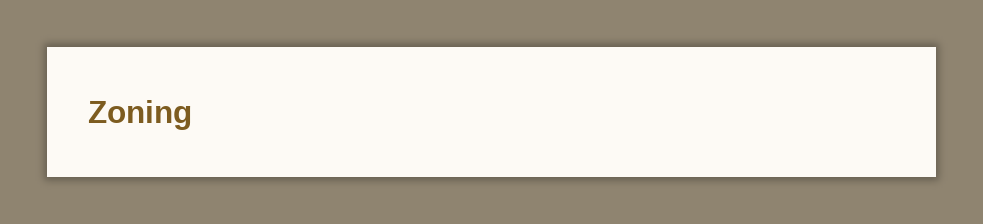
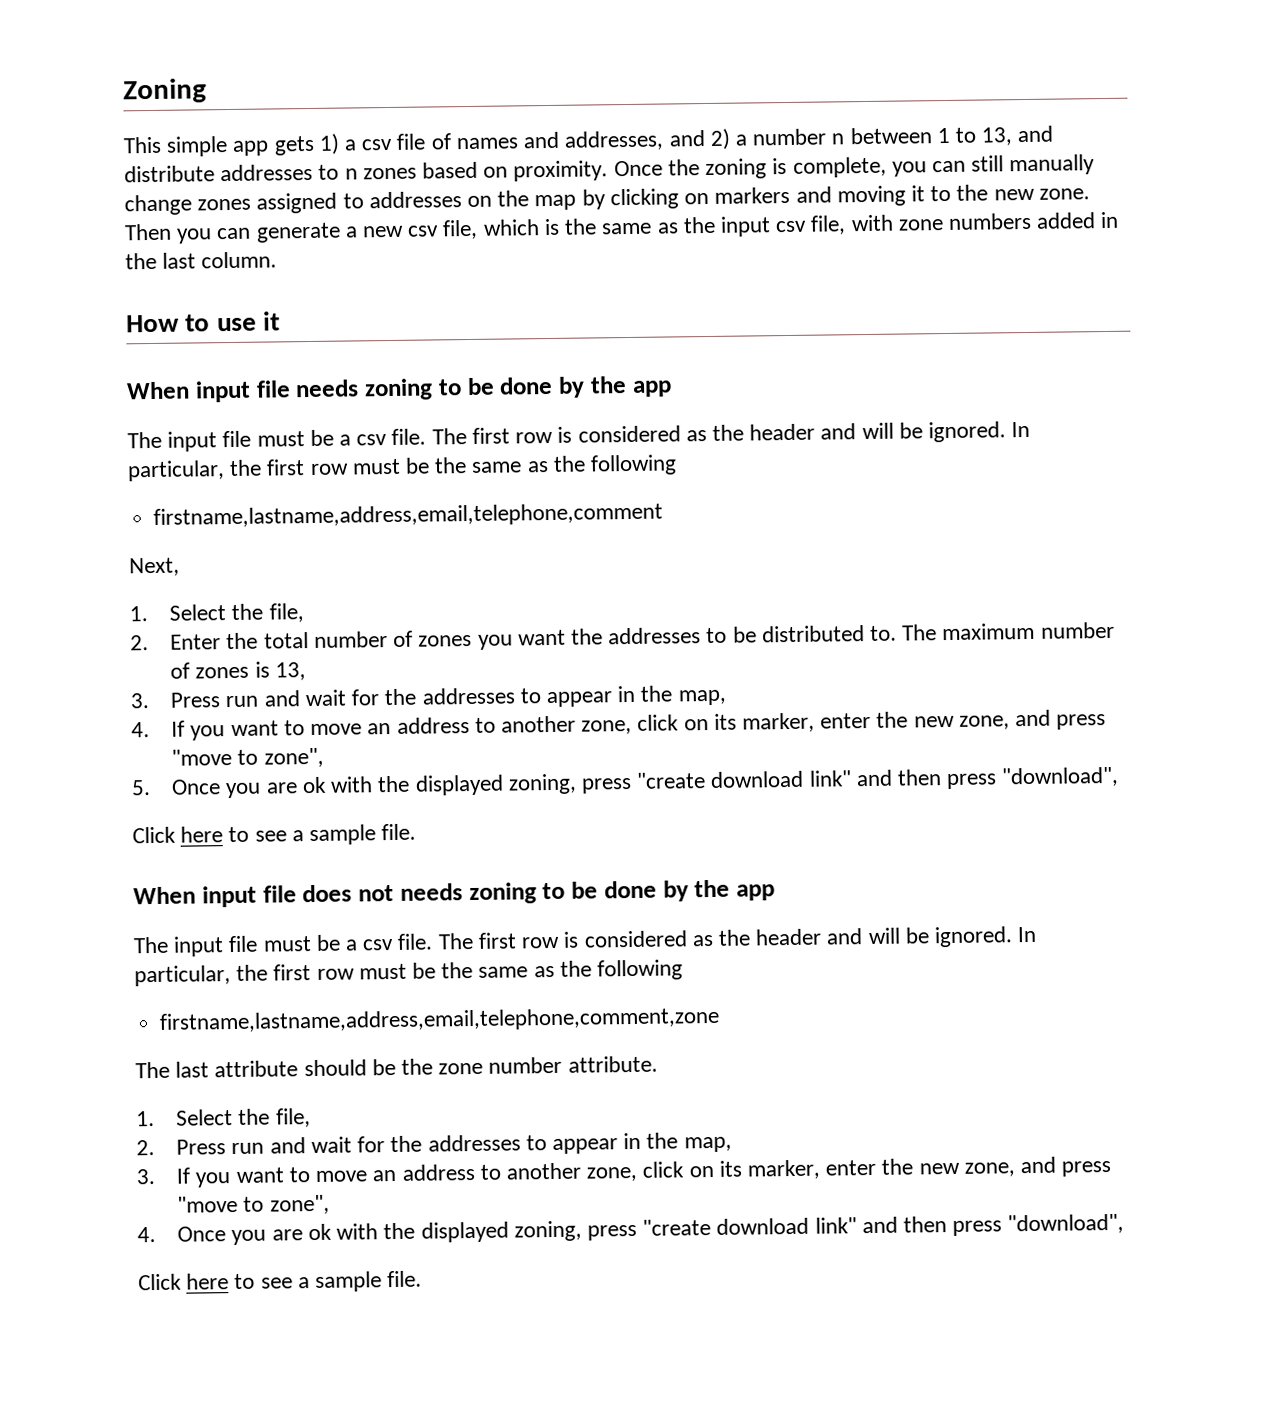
+ This simple app gets 1) a csv file of names and addresses, and 2) a number n between 1 to 13, and distribute addresses to n zones based on proximity. Once the zoning is complete, you can still manually change zones assigned to addresses on the map by clicking on markers and moving it to the new zone. Then you can generate a new csv file, which is the same as the input csv file, with zone numbers added in the last column.
+ How to use it
+ When input file needs zoning to be done by the app
+ The input file must be a csv file. The first row is considered as the header and will be ignored. In particular, the first row must be the same as the following
+ firstname,lastname,address,email,telephone,comment
+ Next,
+ 1. Select the file,
+ 2. Enter the total number of zones you want the addresses to be distributed to. The maximum number of zones is 13,
+ 3. Press run and wait for the addresses to appear in the map,
+ 4. If you want to move an address to another zone, click on its marker, enter the new zone, and press "move to zone",
+ 5. Once you are ok with the displayed zoning, press "create download link" and then press "download",
+ Click here to see a sample file.
+ When input file does not needs zoning to be done by the app
+ The input file must be a csv file. The first row is considered as the header and will be ignored. In particular, the first row must be the same as the following
+ firstname,lastname,address,email,telephone,comment,zone
+ The last attribute should be the zone number attribute.
+ 1. Select the file,
+ 2. Press run and wait for the addresses to appear in the map,
+ 3. If you want to move an address to another zone, click on its marker, enter the new zone, and press "move to zone",
+ 4. Once you are ok with the displayed zoning, press "create download link" and then press "download",
+ Click here to see a sample file.

